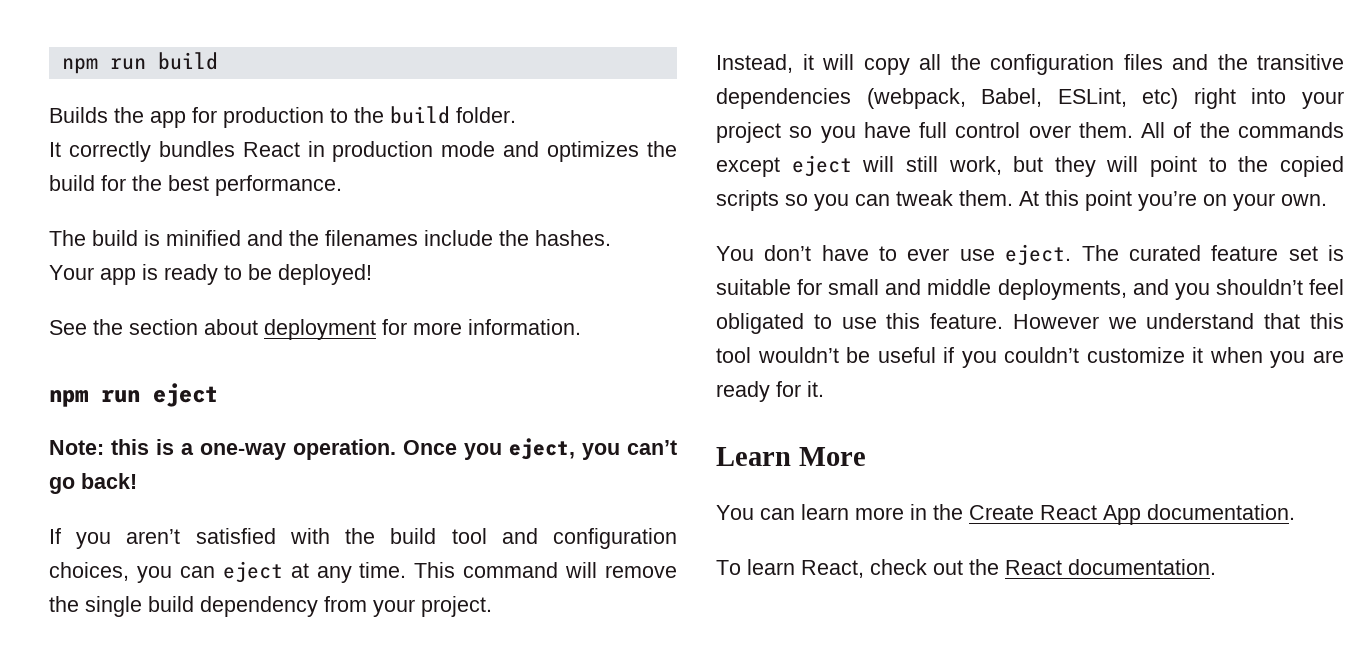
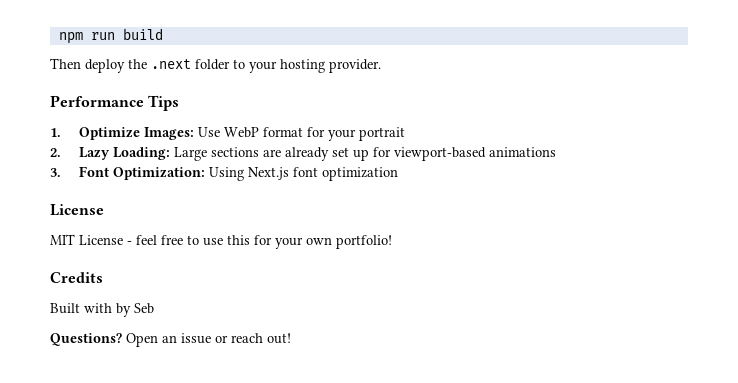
- Builds the app for production to the build folder.
- It correctly bundles React in production mode and optimizes the build for the best performance.
- The build is minified and the filenames include the hashes.
- Your app is ready to be deployed!
- See the section about deployment for more information.
- npm run eject
- Note: this is a one-way operation. Once you eject, you can’t go back!
- If you aren’t satisfied with the build tool and configuration choices, you can eject at any time. This command will remove the single build dependency from your project.
- Instead, it will copy all the configuration files and the transitive dependencies (webpack, Babel, ESLint, etc) right into your project so you have full control over them. All of the commands except eject will still work, but they will point to the copied scripts so you can tweak them. At this point you’re on your own.
- You don’t have to ever use eject. The curated feature set is suitable for small and middle deployments, and you shouldn’t feel obligated to use this feature. However we understand that this tool wouldn’t be useful if you couldn’t customize it when you are ready for it.
- Learn More
- You can learn more in the Create React App documentation.
- To learn React, check out the React documentation.
+ Then deploy the .next folder to your hosting provider.
+ Performance Tips
+ 1. Optimize Images: Use WebP format for your portrait
+ 2. Lazy Loading: Large sections are already set up for viewport-based animations
+ 3. Font Optimization: Using Next.js font optimization
+ License
+ MIT License - feel free to use this for your own portfolio!
+ Credits
+ Built with by Seb
+ Questions? Open an issue or reach out!

